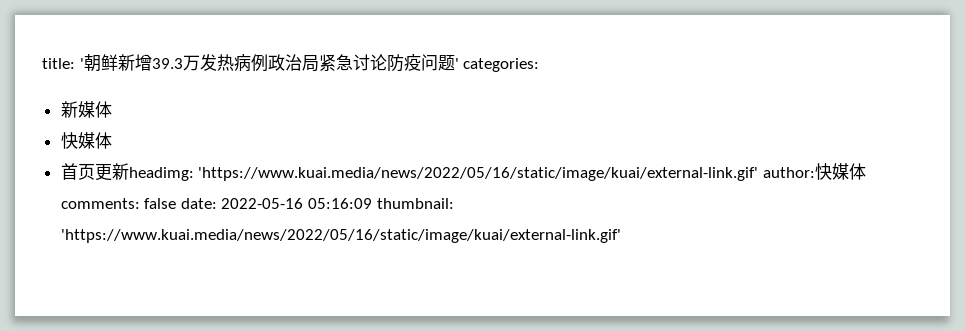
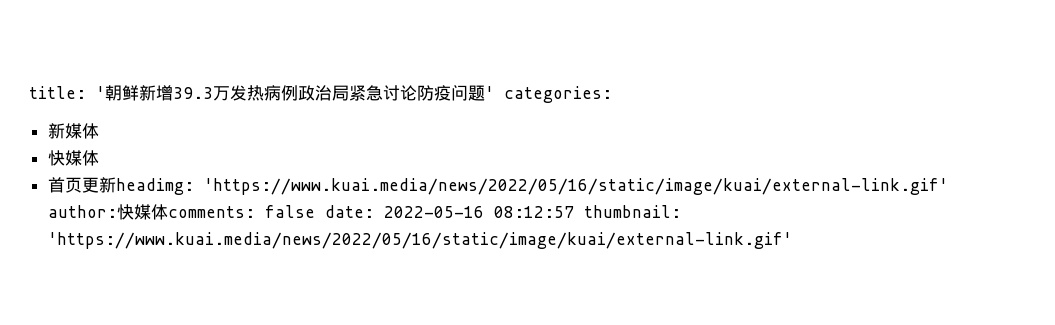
- 首页更新headimg: 'https://www.kuai.media/news/2022/05/16/static/image/kuai/external-link.gif' author:快媒体comments: false date: 2022-05-16 05:16:09 thumbnail: 'https://www.kuai.media/news/2022/05/16/static/image/kuai/external-link.gif'
+ 首页更新headimg: 'https://www.kuai.media/news/2022/05/16/static/image/kuai/external-link.gif' author:快媒体comments: false date: 2022-05-16 08:12:57 thumbnail: 'https://www.kuai.media/news/2022/05/16/static/image/kuai/external-link.gif'

